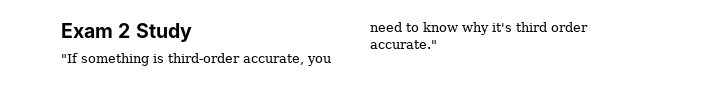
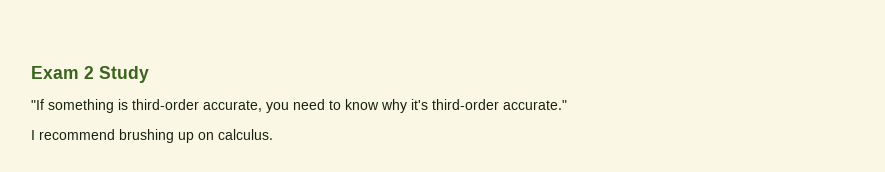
- "If something is third-order accurate, you need to know why it's third order accurate."
+ "If something is third-order accurate, you need to know why it's third-order accurate."
+ I recommend brushing up on calculus.

